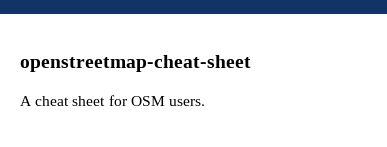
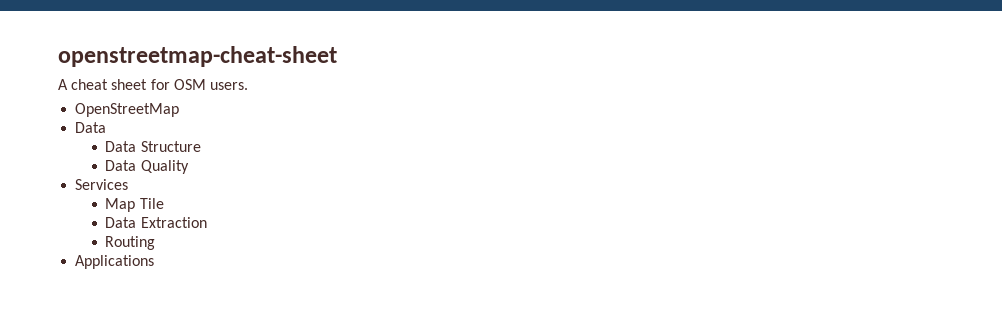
+ OpenStreetMap
+ Data
+ Data Structure
+ Data Quality
+ Services
+ Map Tile
+ Data Extraction
+ Routing
+ Applications

